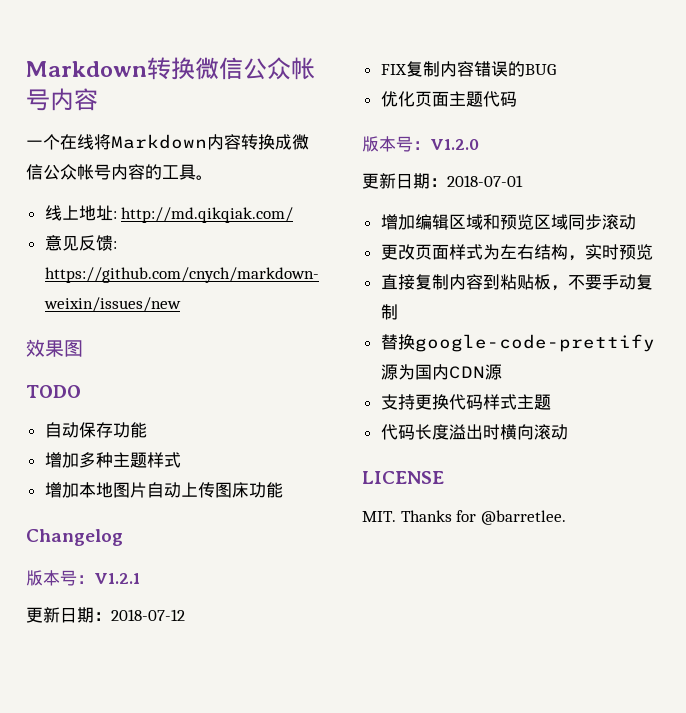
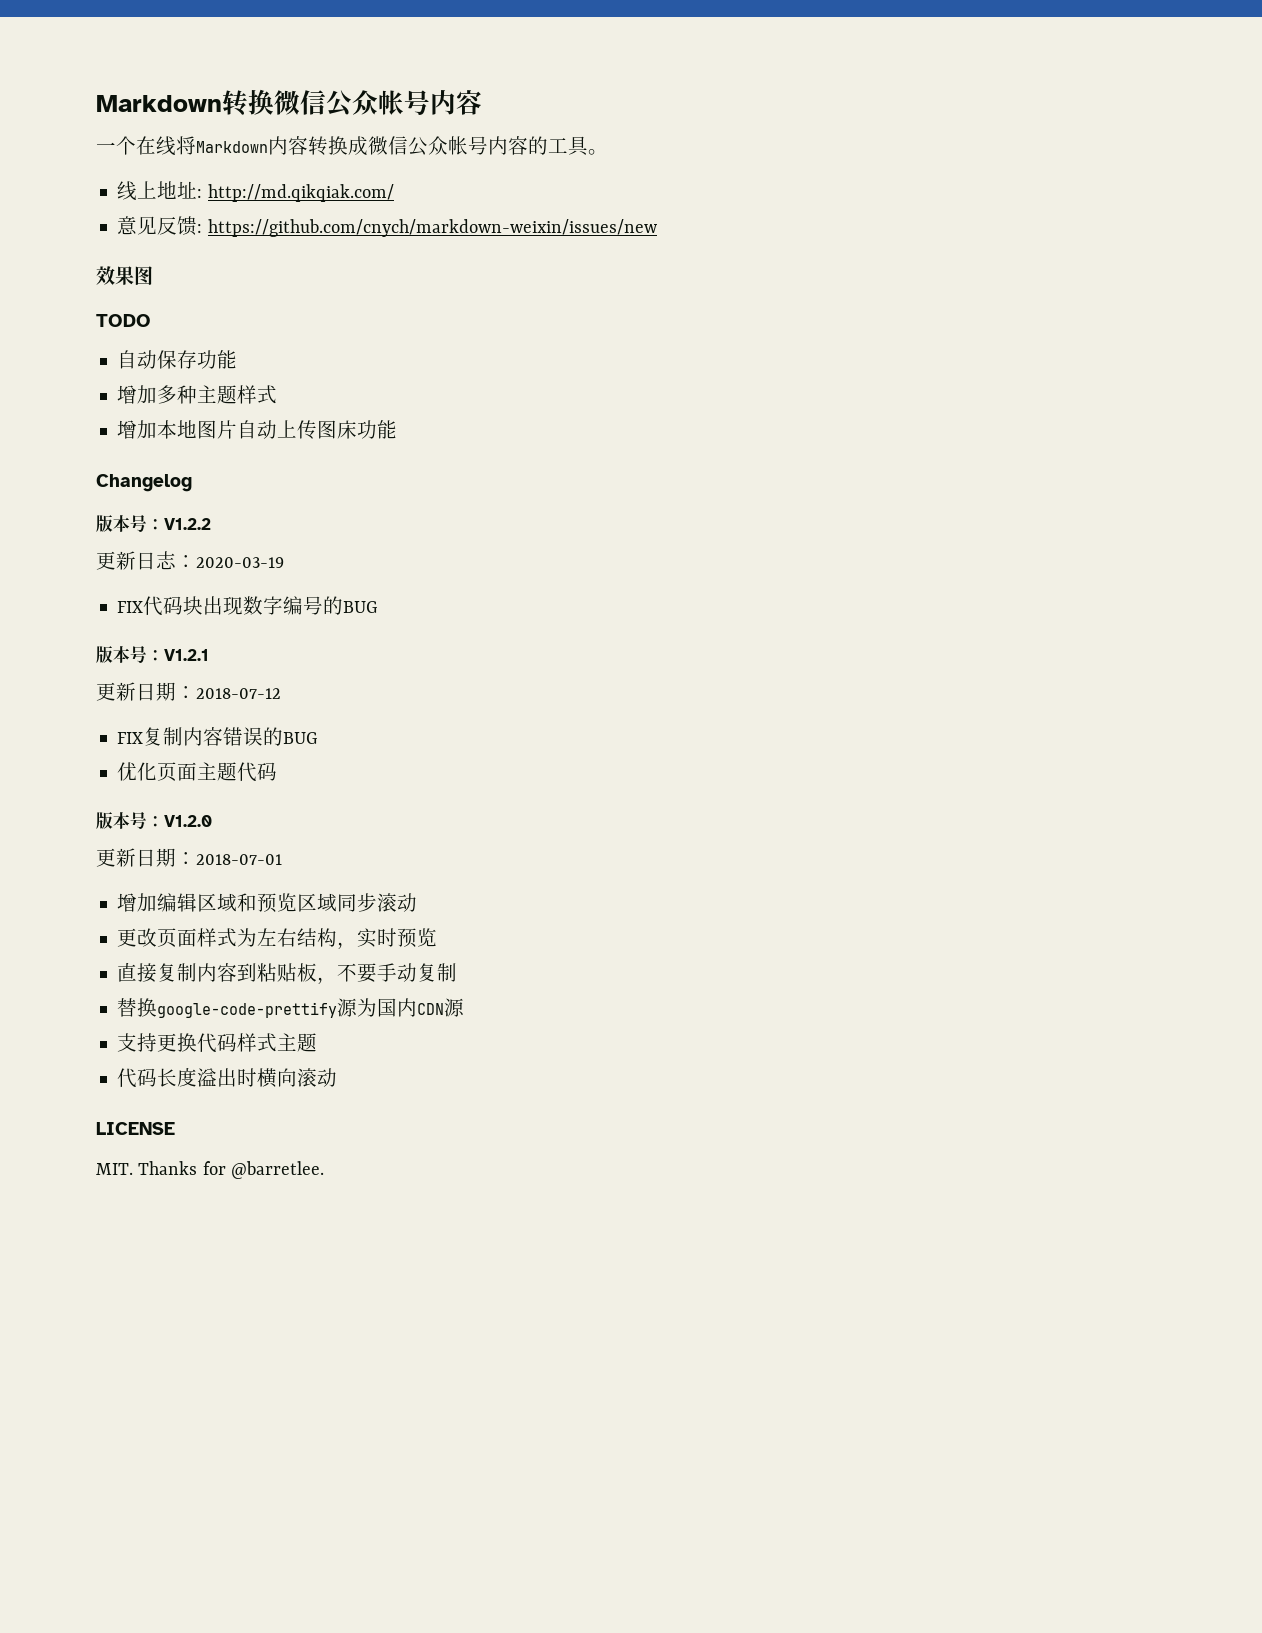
+ 版本号：V1.2.2
+ 更新日志：2020-03-19
+ FIX代码块出现数字编号的BUG

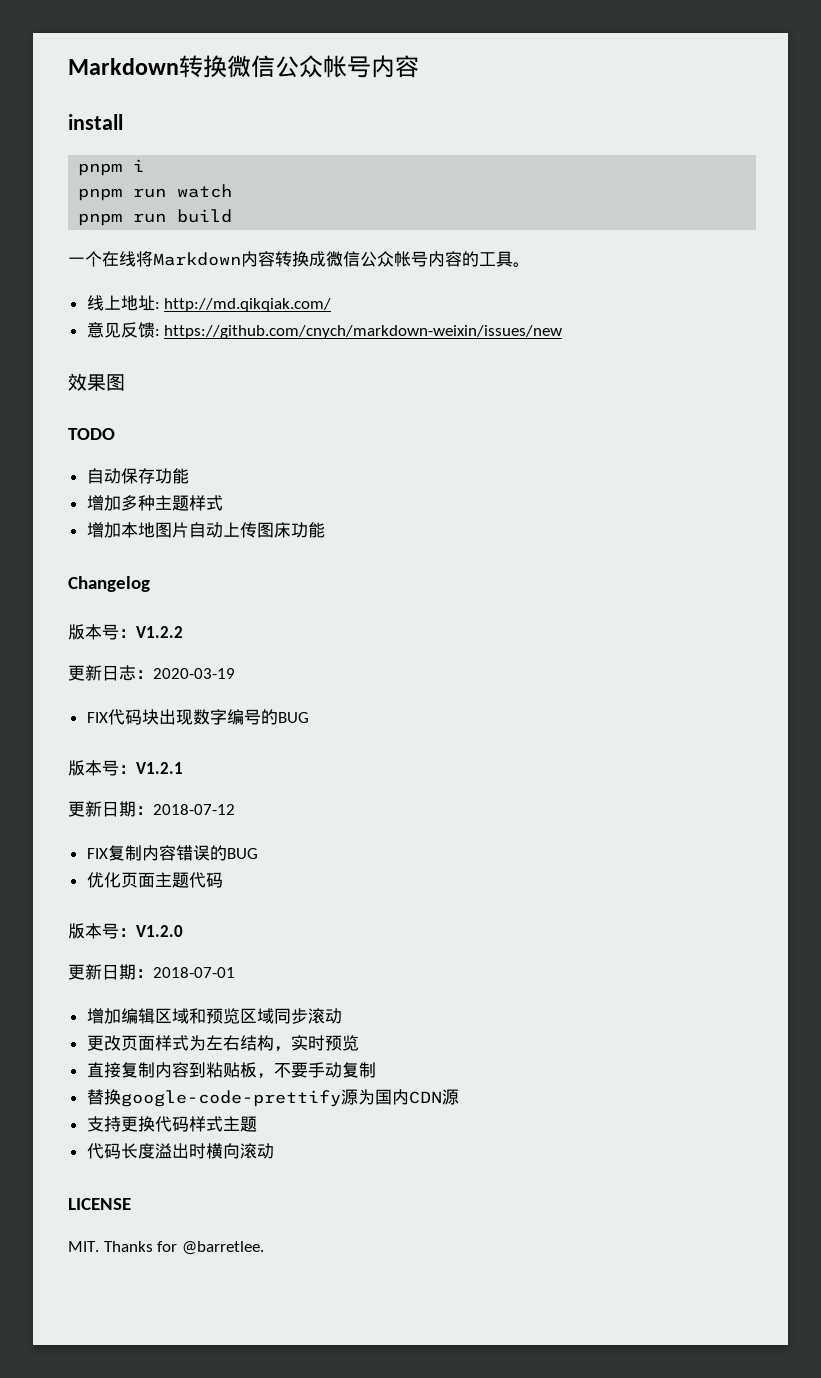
+ install
+ pnpm i
+ pnpm run watch
+ pnpm run build

